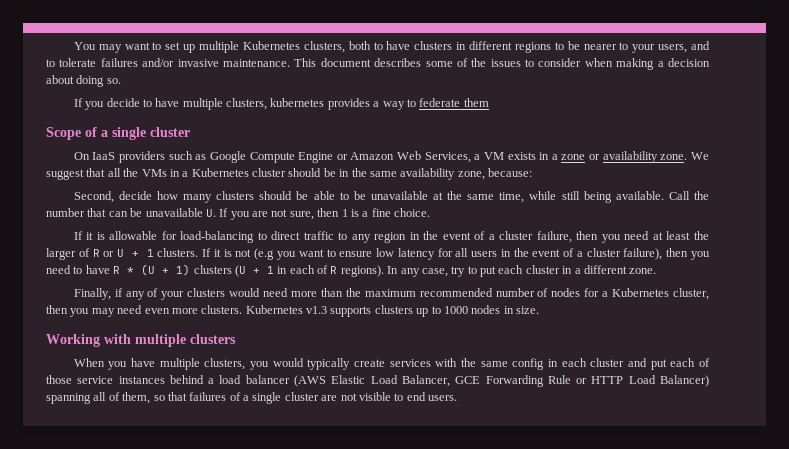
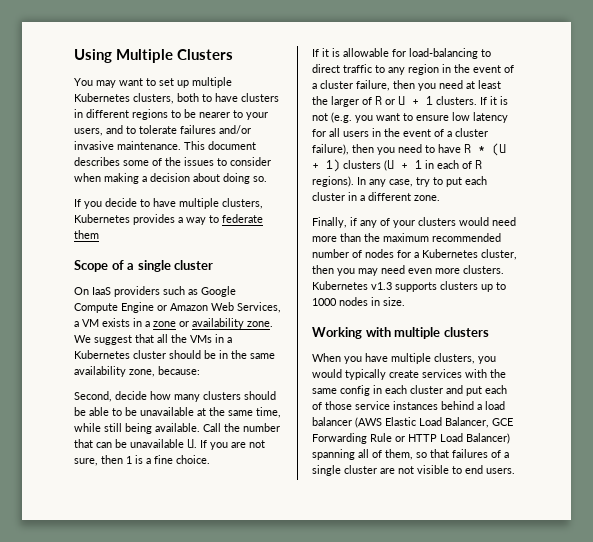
+ Using Multiple Clusters
- If you decide to have multiple clusters, kubernetes provides a way to federate them
+ If you decide to have multiple clusters, Kubernetes provides a way to federate them
- If it is not (e.g you want to ensure low latency for all users in the event of a cluster failure), then you need to have R * (U + 1) clusters (U + 1 in each of R regions).
+ If it is not (e.g. you want to ensure low latency for all users in the event of a cluster failure), then you need to have R * (U + 1) clusters (U + 1 in each of R regions).

